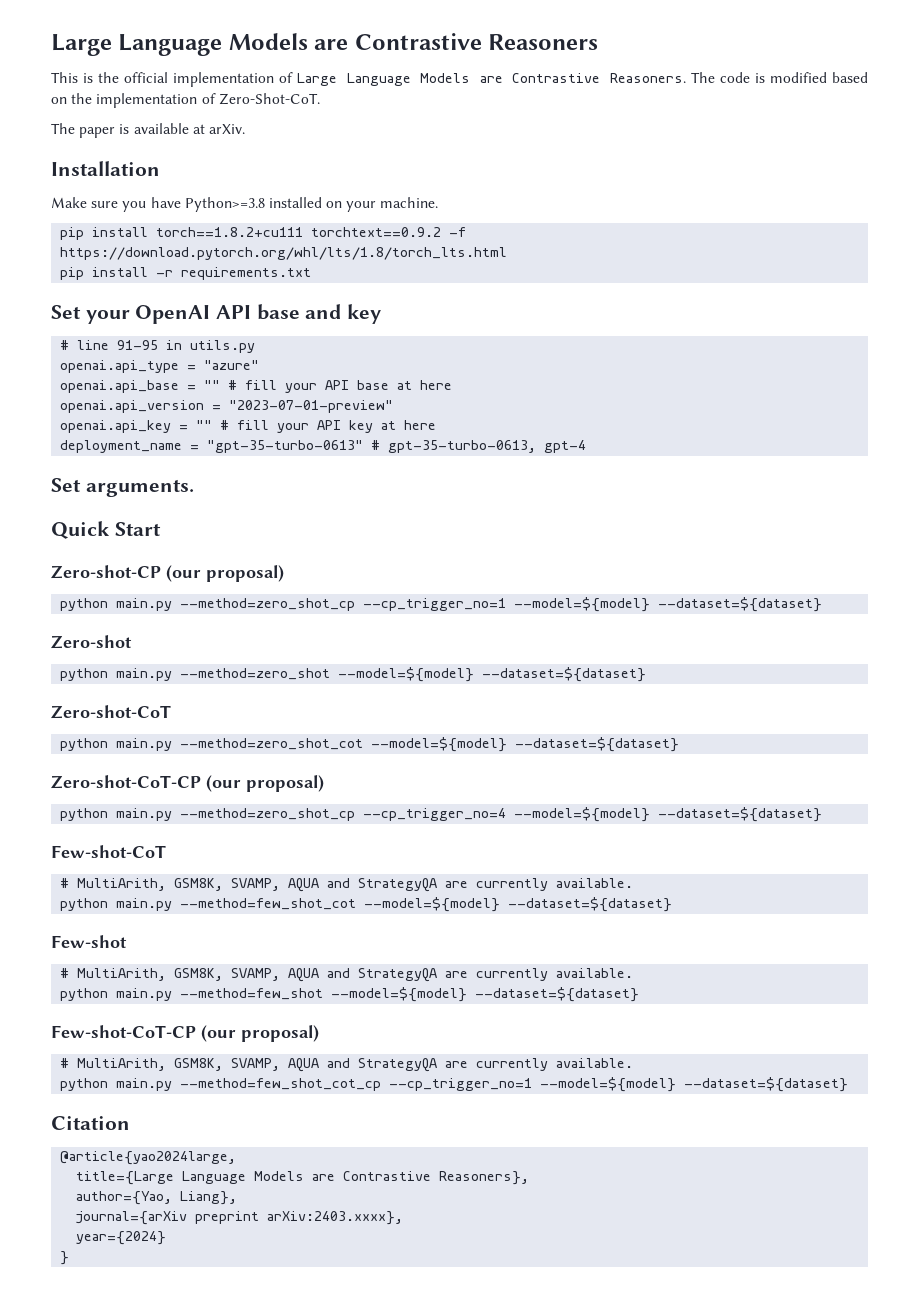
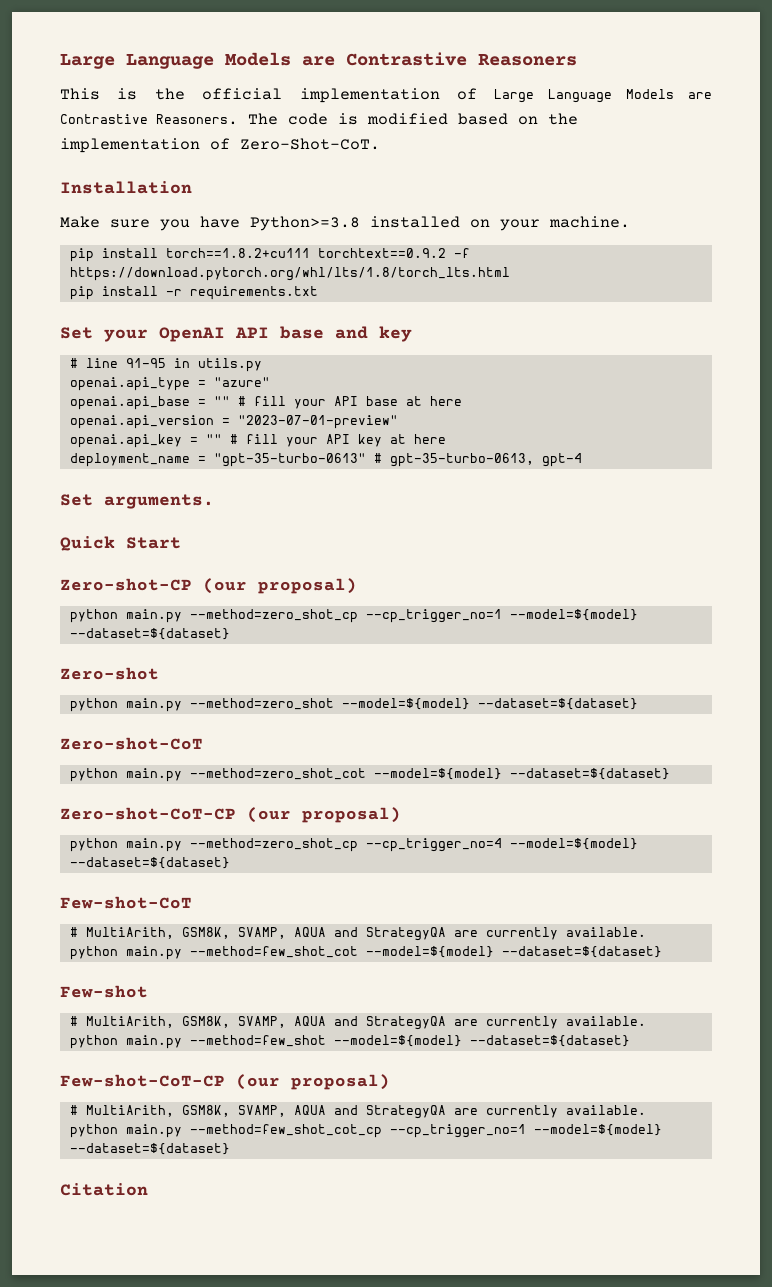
- The paper is available at arXiv.
- @article{yao2024large,
- title={Large Language Models are Contrastive Reasoners},
- author={Yao, Liang},
- journal={arXiv preprint arXiv:2403.xxxx},
- year={2024}
- }

